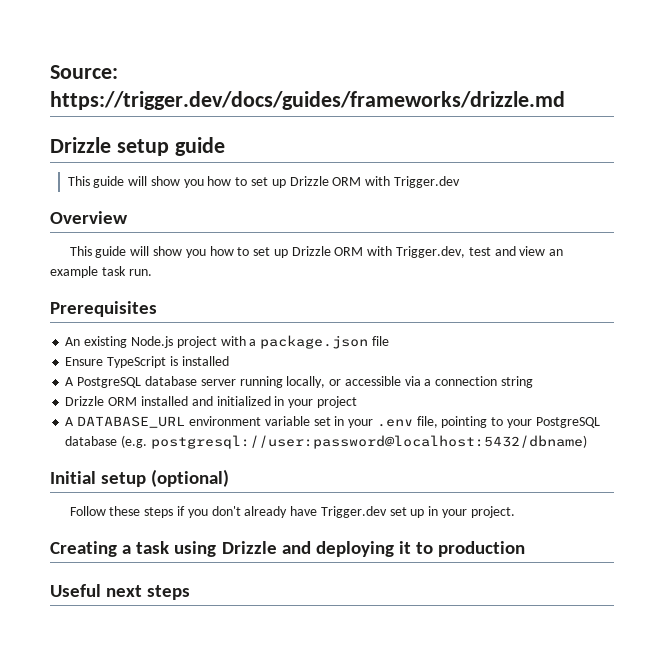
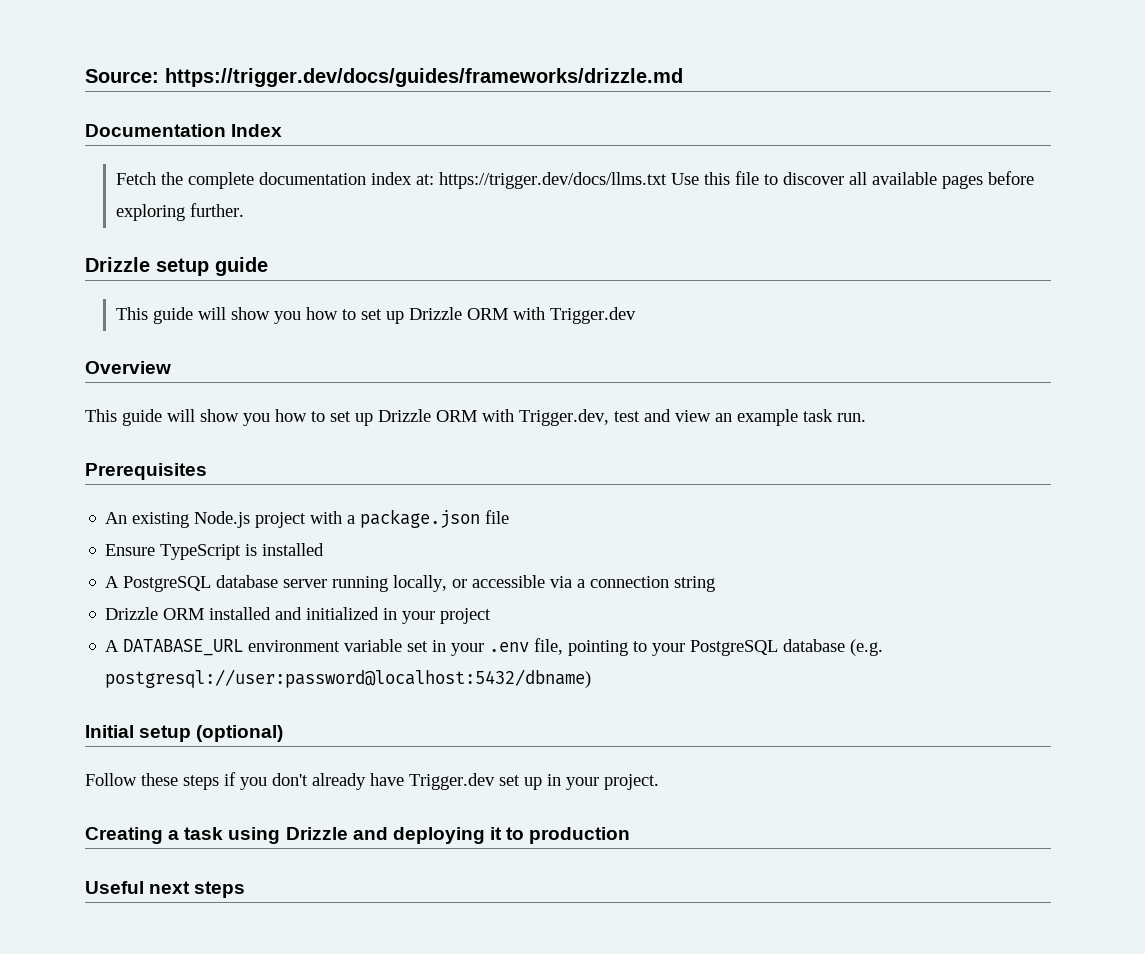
+ Documentation Index
+ Fetch the complete documentation index at: https://trigger.dev/docs/llms.txt Use this file to discover all available pages before exploring further.

